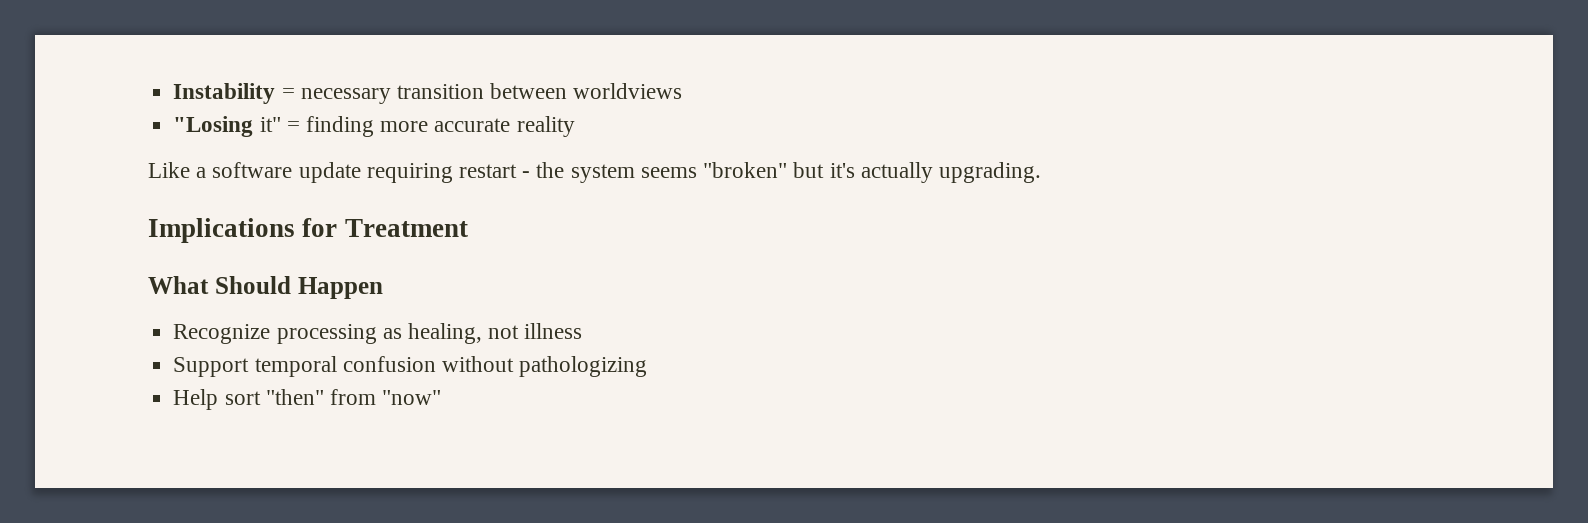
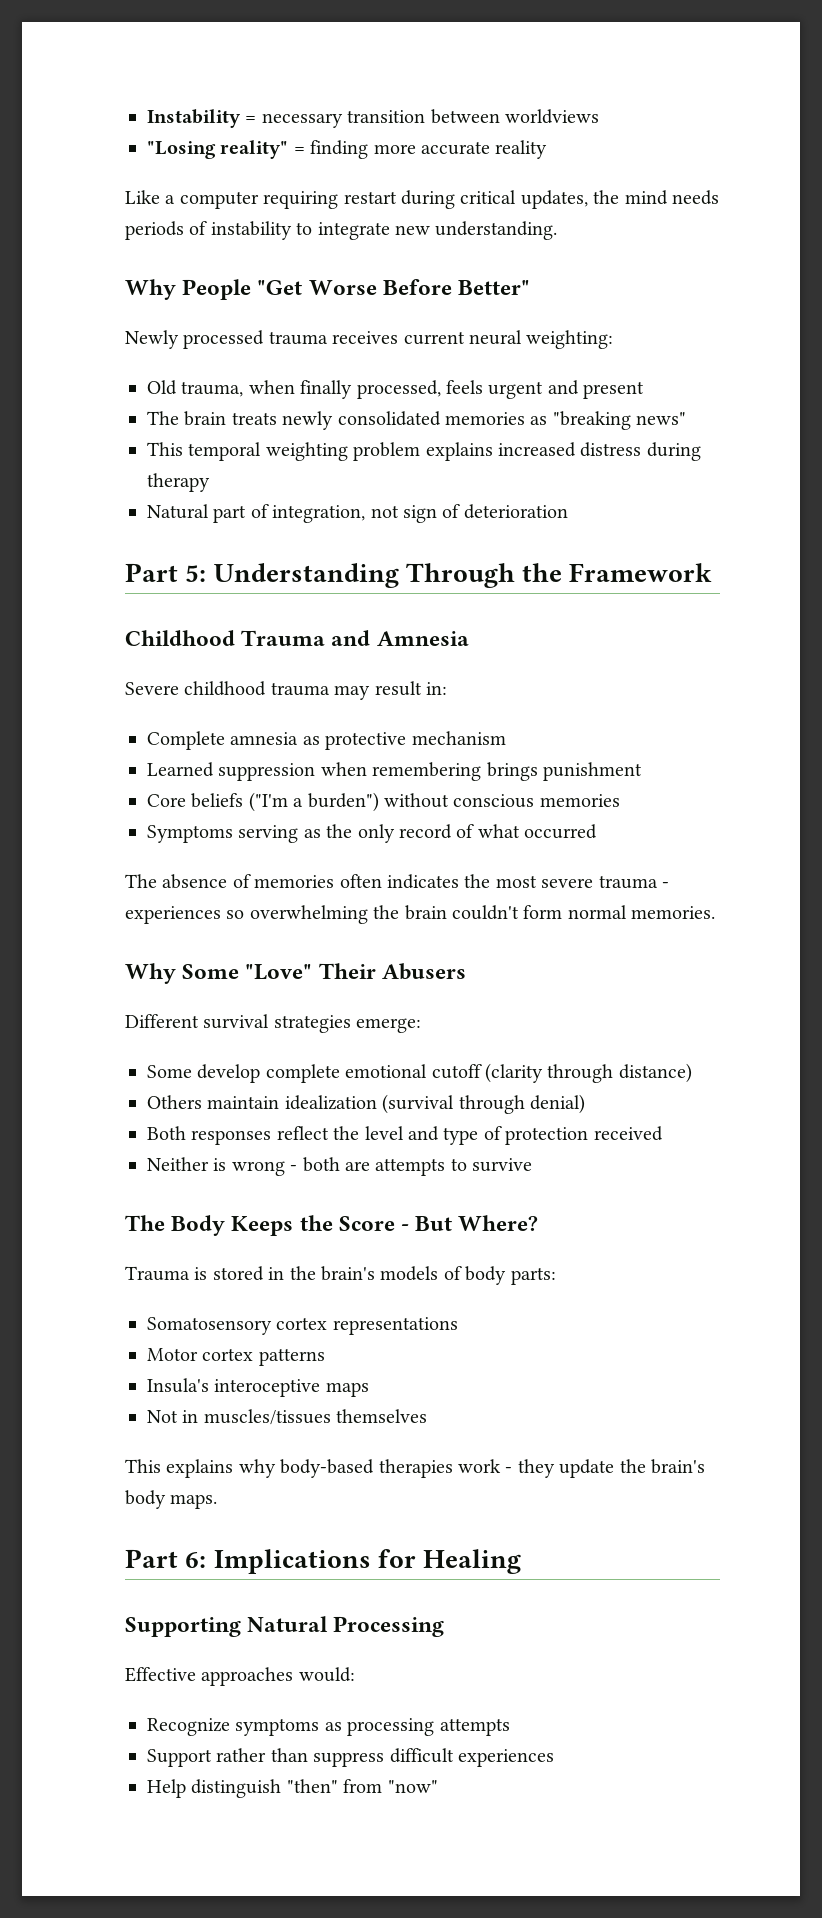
- "Losing it" = finding more accurate reality
+ "Losing reality" = finding more accurate reality
- Like a software update requiring restart - the system seems "broken" but it's actually upgrading.
- Implications for Treatment
- What Should Happen
- Recognize processing as healing, not illness
- Support temporal confusion without pathologizing
+ Like a computer requiring restart during critical updates, the mind needs periods of instability to integrate new understanding.
+ Why People "Get Worse Before Better"
+ Newly processed trauma receives current neural weighting:
+ Old trauma, when finally processed, feels urgent and present
+ The brain treats newly consolidated memories as "breaking news"
+ This temporal weighting problem explains increased distress during therapy
+ Natural part of integration, not sign of deterioration
+ Part 5: Understanding Through the Framework
+ Childhood Trauma and Amnesia
+ Severe childhood trauma may result in:
+ Complete amnesia as protective mechanism
+ Learned suppression when remembering brings punishment
+ Core beliefs ("I'm a burden") without conscious memories
+ Symptoms serving as the only record of what occurred
+ The absence of memories often indicates the most severe trauma - experiences so overwhelming the brain couldn't form normal memories.
+ Why Some "Love" Their Abusers
+ Different survival strategies emerge:
+ Some develop complete emotional cutoff (clarity through distance)
+ Others maintain idealization (survival through denial)
+ Both responses reflect the level and type of protection received
+ Neither is wrong - both are attempts to survive
+ The Body Keeps the Score - But Where?
+ Trauma is stored in the brain's models of body parts:
+ Somatosensory cortex representations
+ Motor cortex patterns
+ Insula's interoceptive maps
+ Not in muscles/tissues themselves
+ This explains why body-based therapies work - they update the brain's body maps.
+ Part 6: Implications for Healing
+ Supporting Natural Processing
+ Effective approaches would:
+ Recognize symptoms as processing attempts
+ Support rather than suppress difficult experiences
- Help sort "then" from "now"
+ Help distinguish "then" from "now"

